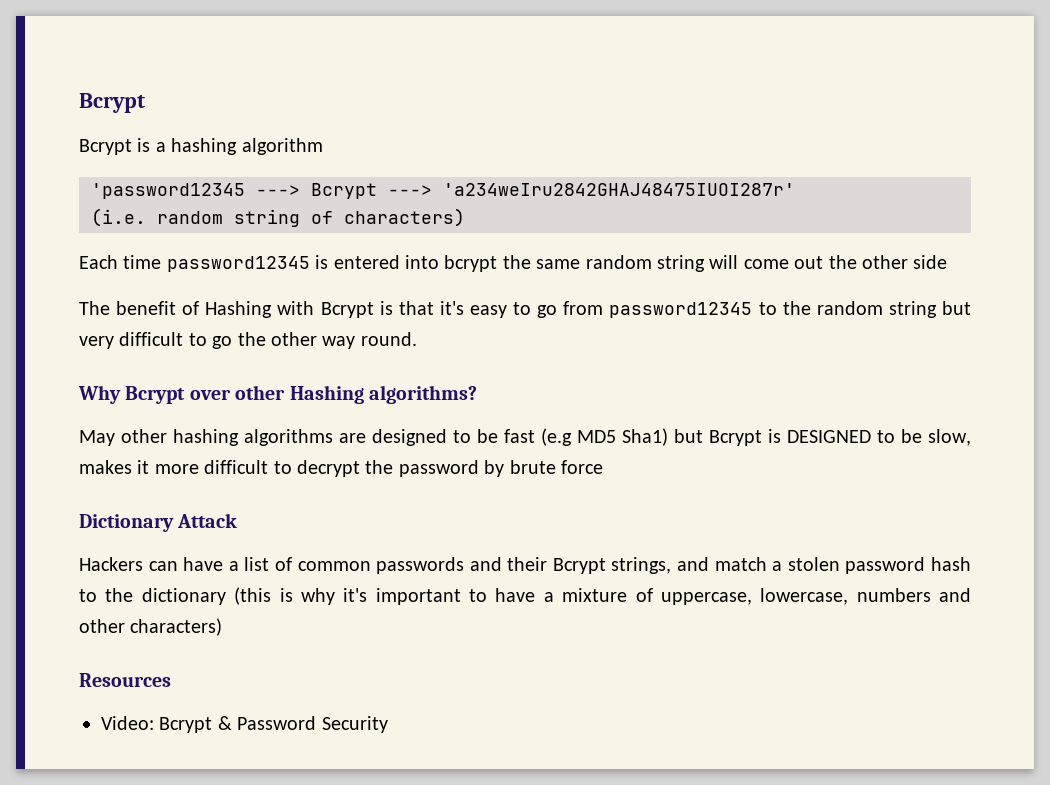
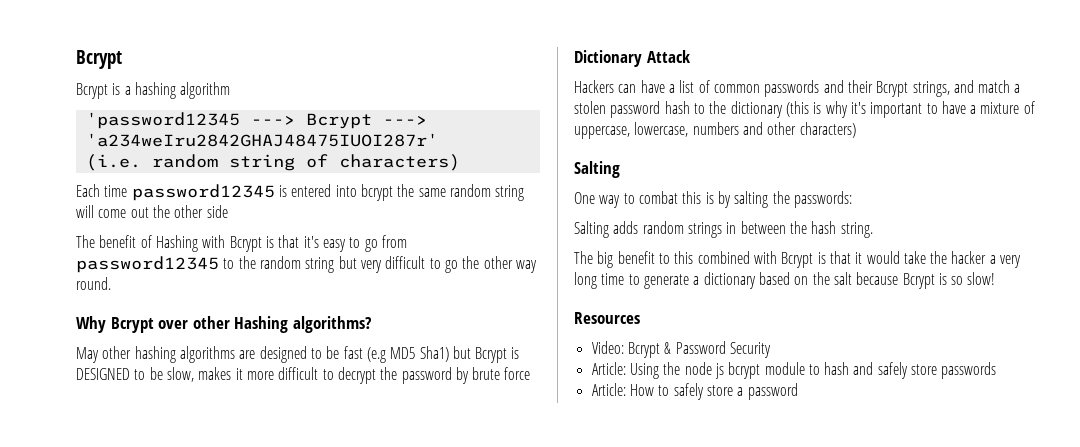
  Hackers can have a list of common passwords and their Bcrypt strings, and match a stolen password hash to the dictionary (this is why it's important to have a mixture of uppercase, lowercase, numbers and other characters)
+ Salting
+ One way to combat this is by salting the passwords:
+ Salting adds random strings in between the hash string.
+ The big benefit to this combined with Bcrypt is that it would take the hacker a very long time to generate a dictionary based on the salt because Bcrypt is so slow!
+ Article: Using the node js bcrypt module to hash and safely store passwords
+ Article: How to safely store a password

